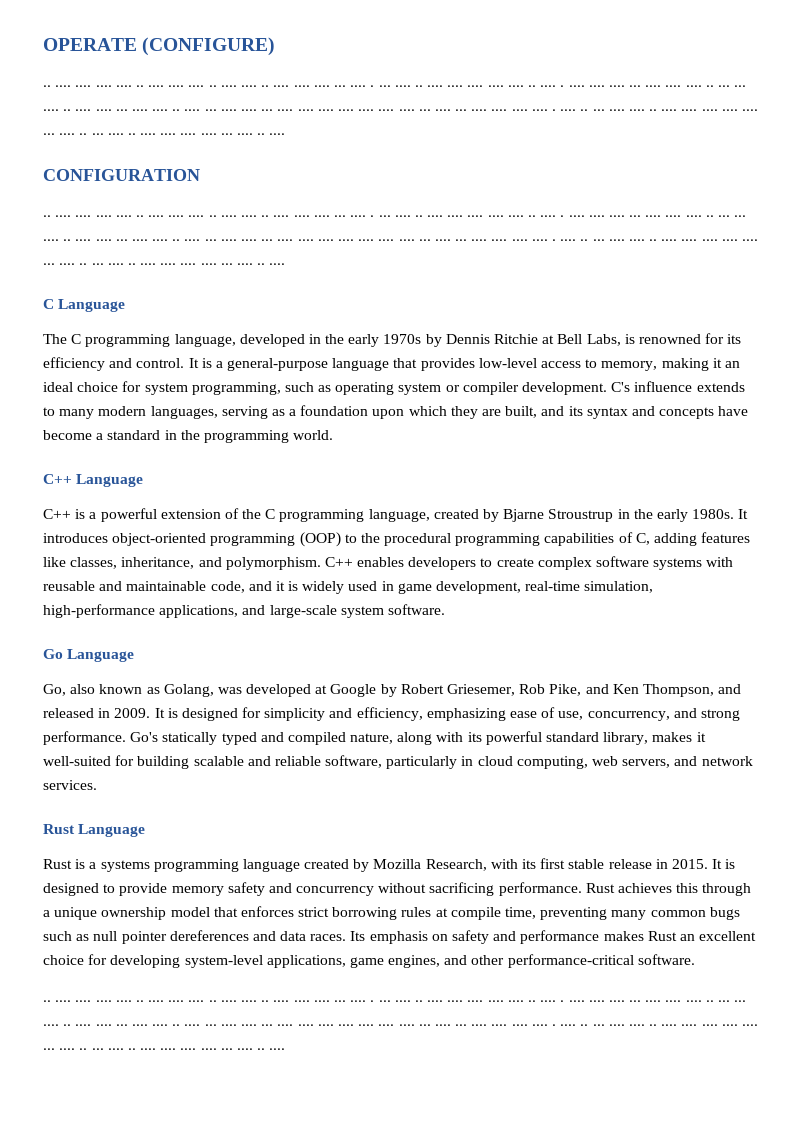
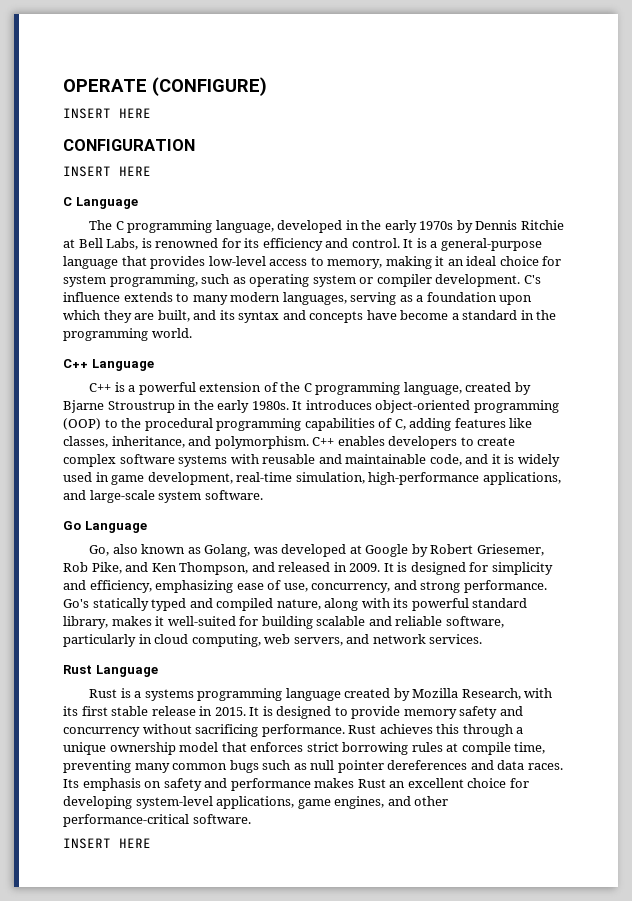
  OPERATE (CONFIGURE)
- .. .... .... .... .... .. .... .... .... .. .... .... .. .... .... .... ... .... . ... .... .. .... .... .... .... .... .. .... . .... .... .... ... .... .... .... .. ... ... .... .. .... .... ... .... .... .. .... ... .... .... ... .... .... .... .... .... .... .... ... .... ... .... .... .... .... . .... .. ... .... .... .. .... .... .... .... .... ... .... .. ... .... .. .... .... .... .... ... .... .. ....
+ INSERT HERE
  CONFIGURATION
- .. .... .... .... .... .. .... .... .... .. .... .... .. .... .... .... ... .... . ... .... .. .... .... .... .... .... .. .... . .... .... .... ... .... .... .... .. ... ... .... .. .... .... ... .... .... .. .... ... .... .... ... .... .... .... .... .... .... .... ... .... ... .... .... .... .... . .... .. ... .... .... .. .... .... .... .... .... ... .... .. ... .... .. .... .... .... .... ... .... .. ....
+ INSERT HERE
  Its emphasis on safety and performance makes Rust an excellent choice for developing system-level applications, game engines, and other performance-critical software.
- .. .... .... .... .... .. .... .... .... .. .... .... .. .... .... .... ... .... . ... .... .. .... .... .... .... .... .. .... . .... .... .... ... .... .... .... .. ... ... .... .. .... .... ... .... .... .. .... ... .... .... ... .... .... .... .... .... .... .... ... .... ... .... .... .... .... . .... .. ... .... .... .. .... .... .... .... .... ... .... .. ... .... .. .... .... .... .... ... .... .. ....
+ INSERT HERE

